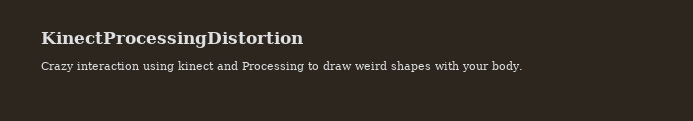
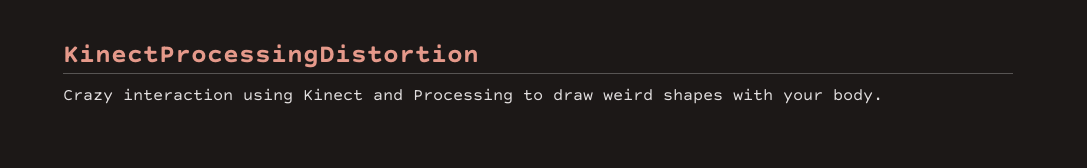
- Crazy interaction using kinect and Processing to draw weird shapes with your body.
+ Crazy interaction using Kinect and Processing to draw weird shapes with your body.

